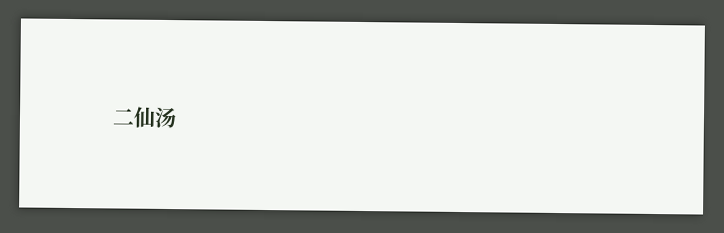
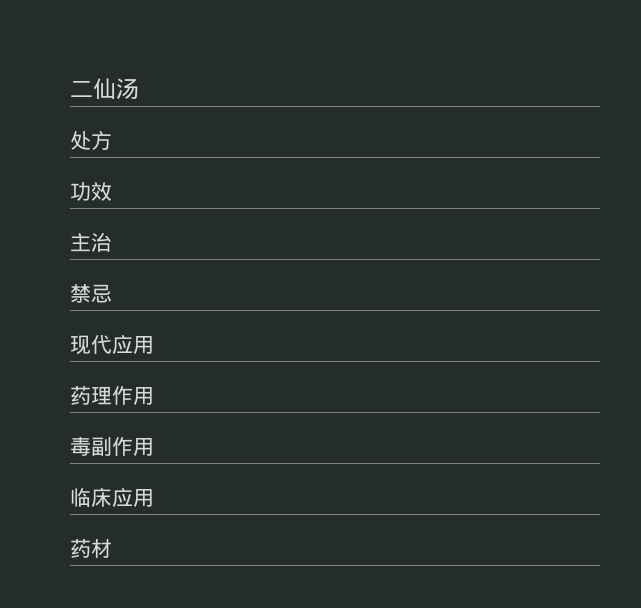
+ 处方
+ 功效
+ 主治
+ 禁忌
+ 现代应用
+ 药理作用
+ 毒副作用
+ 临床应用
+ 药材

